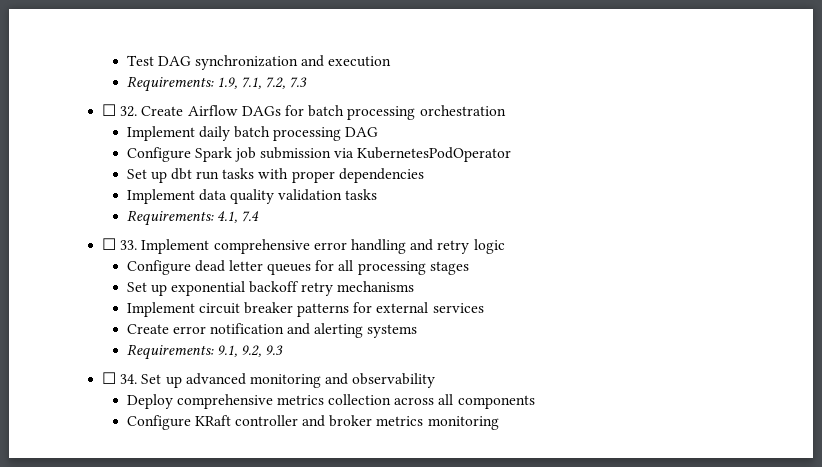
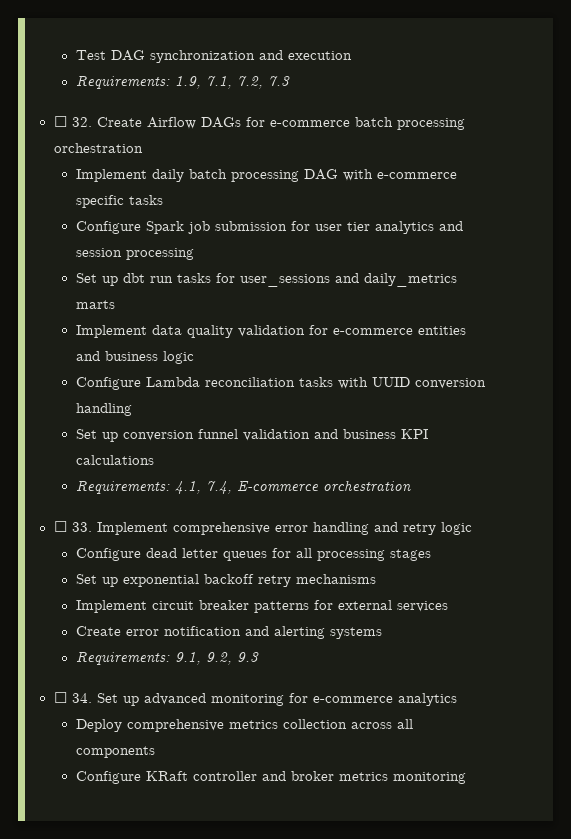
- ☐ 32. Create Airflow DAGs for batch processing orchestration
+ ☐ 32. Create Airflow DAGs for e-commerce batch processing orchestration
- Implement daily batch processing DAG
+ Implement daily batch processing DAG with e-commerce specific tasks
- Configure Spark job submission via KubernetesPodOperator
+ Configure Spark job submission for user tier analytics and session processing
- Set up dbt run tasks with proper dependencies
+ Set up dbt run tasks for user_sessions and daily_metrics marts
- Implement data quality validation tasks
+ Implement data quality validation for e-commerce entities and business logic
+ Configure Lambda reconciliation tasks with UUID conversion handling
+ Set up conversion funnel validation and business KPI calculations
- Requirements: 4.1, 7.4
+ Requirements: 4.1, 7.4, E-commerce orchestration
- ☐ 34. Set up advanced monitoring and observability
+ ☐ 34. Set up advanced monitoring for e-commerce analytics

